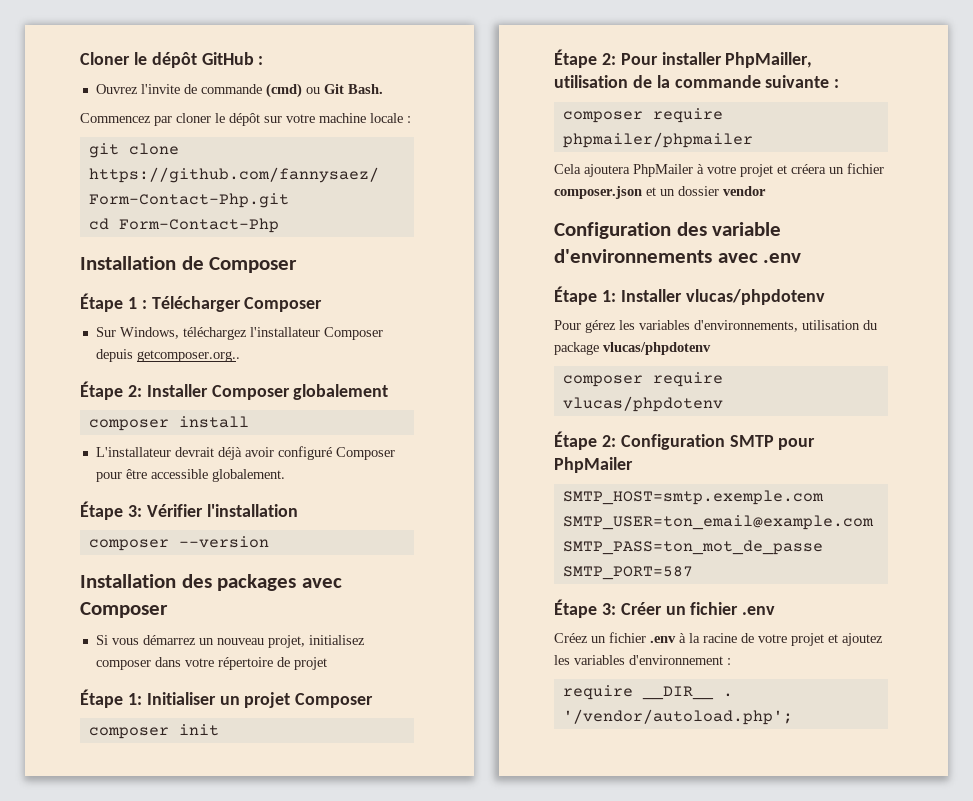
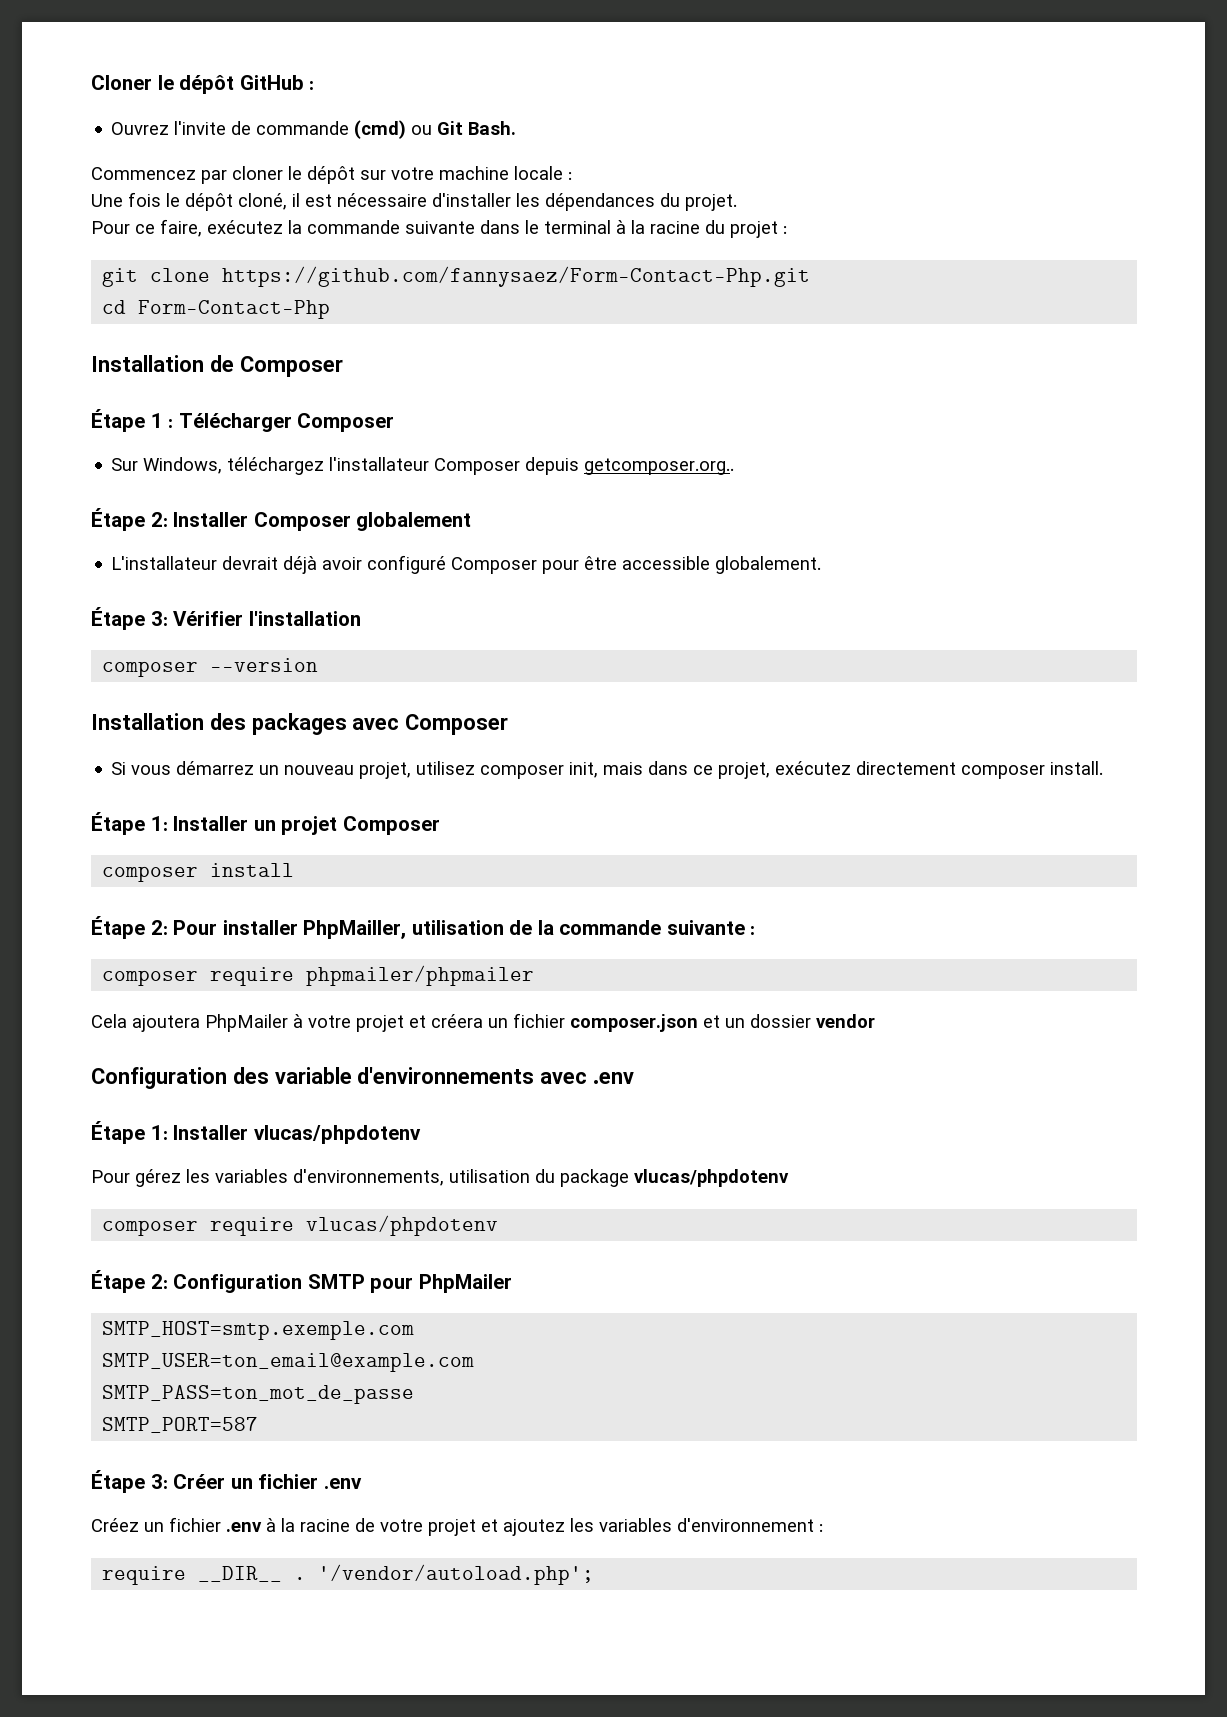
+ Une fois le dépôt cloné, il est nécessaire d'installer les dépendances du projet.
+ Pour ce faire, exécutez la commande suivante dans le terminal à la racine du projet :
- composer install
- Si vous démarrez un nouveau projet, initialisez composer dans votre répertoire de projet
- Étape 1: Initialiser un projet Composer
+ Si vous démarrez un nouveau projet, utilisez composer init, mais dans ce projet, exécutez directement composer install.
+ Étape 1: Installer un projet Composer
- composer init
+ composer install

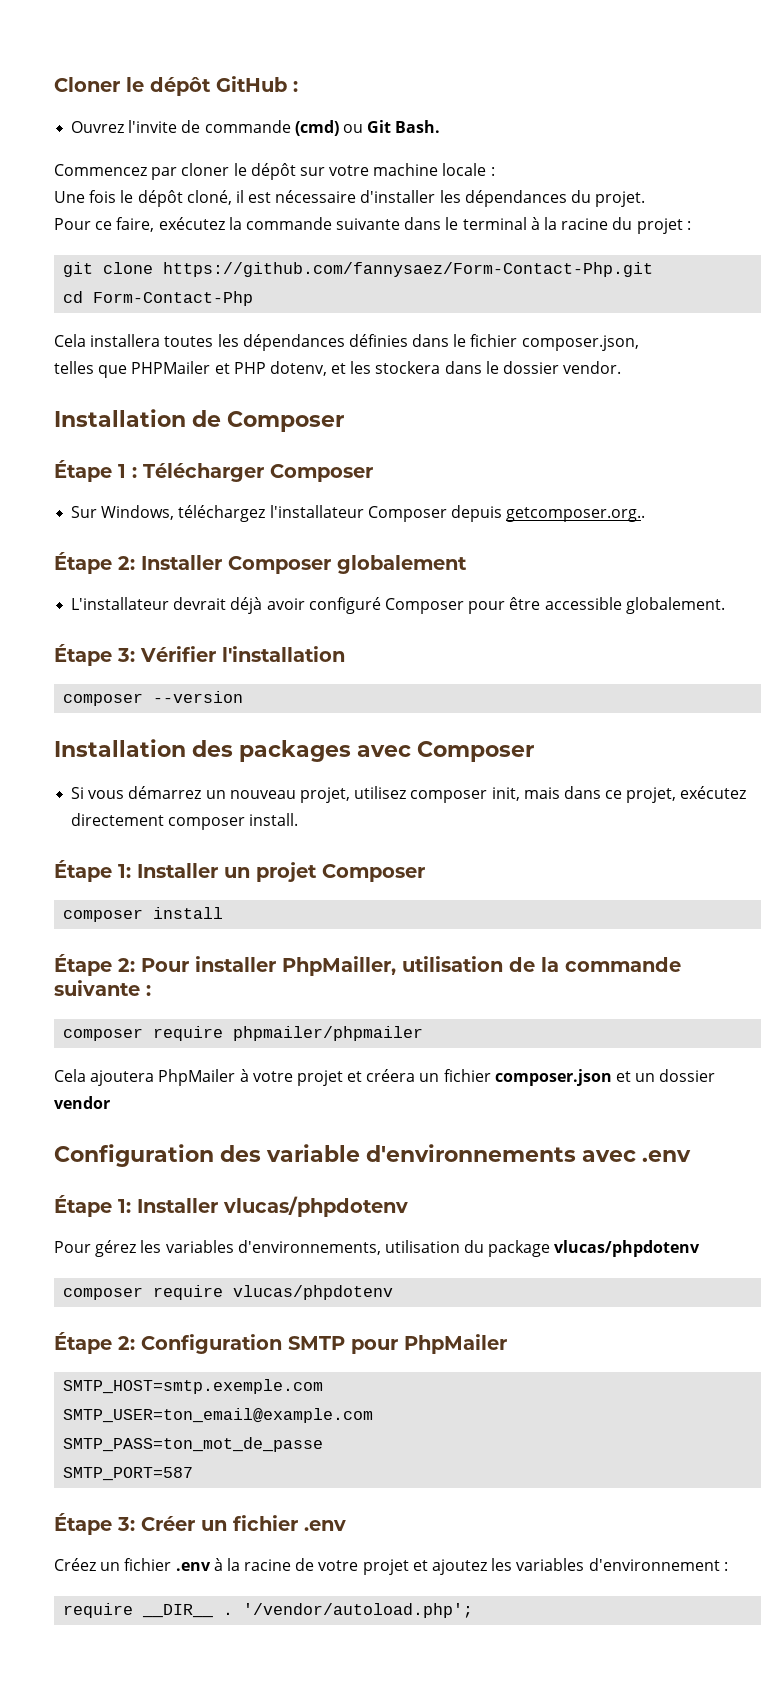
+ Cela installera toutes les dépendances définies dans le fichier composer.json,
+ telles que PHPMailer et PHP dotenv, et les stockera dans le dossier vendor.

